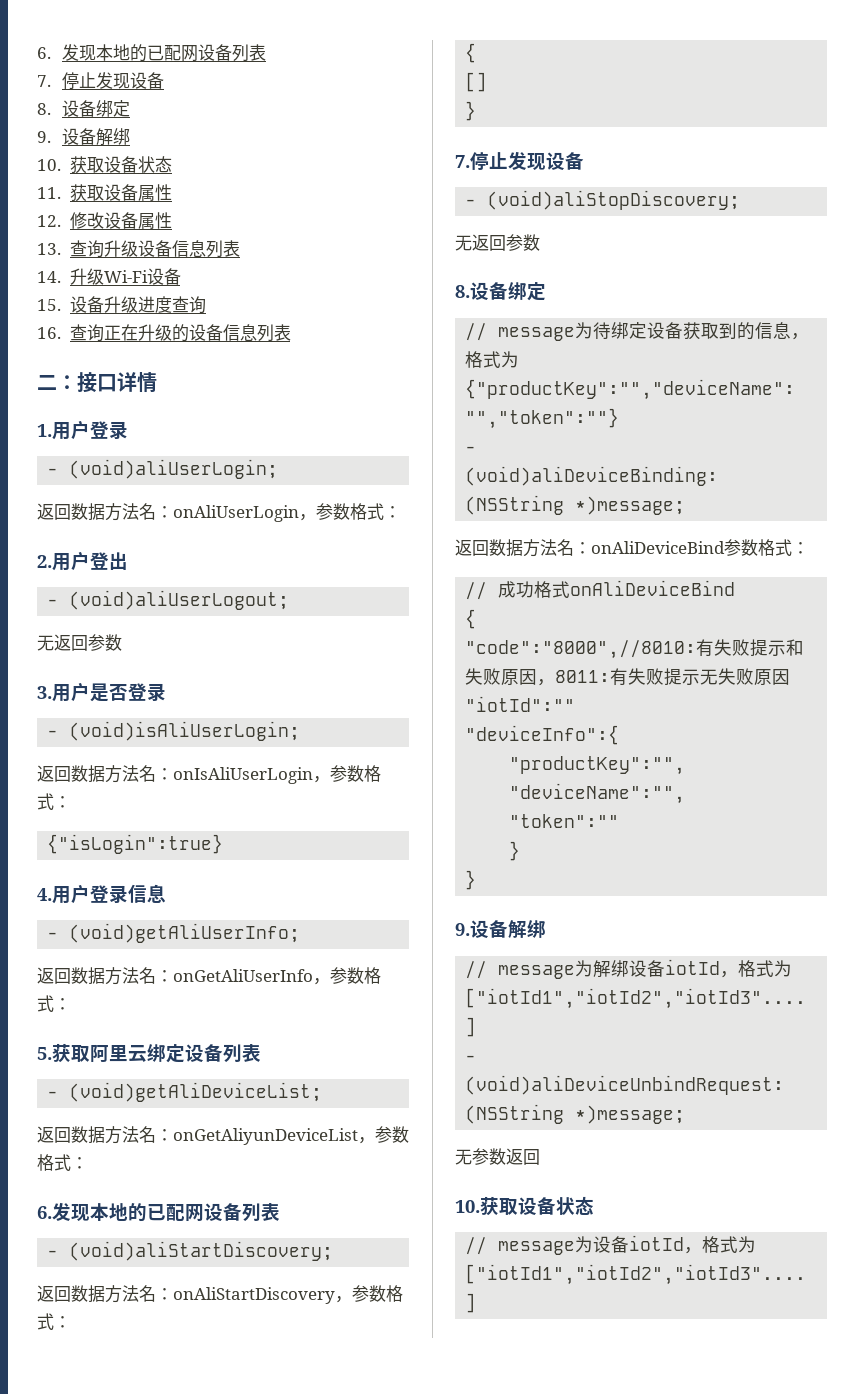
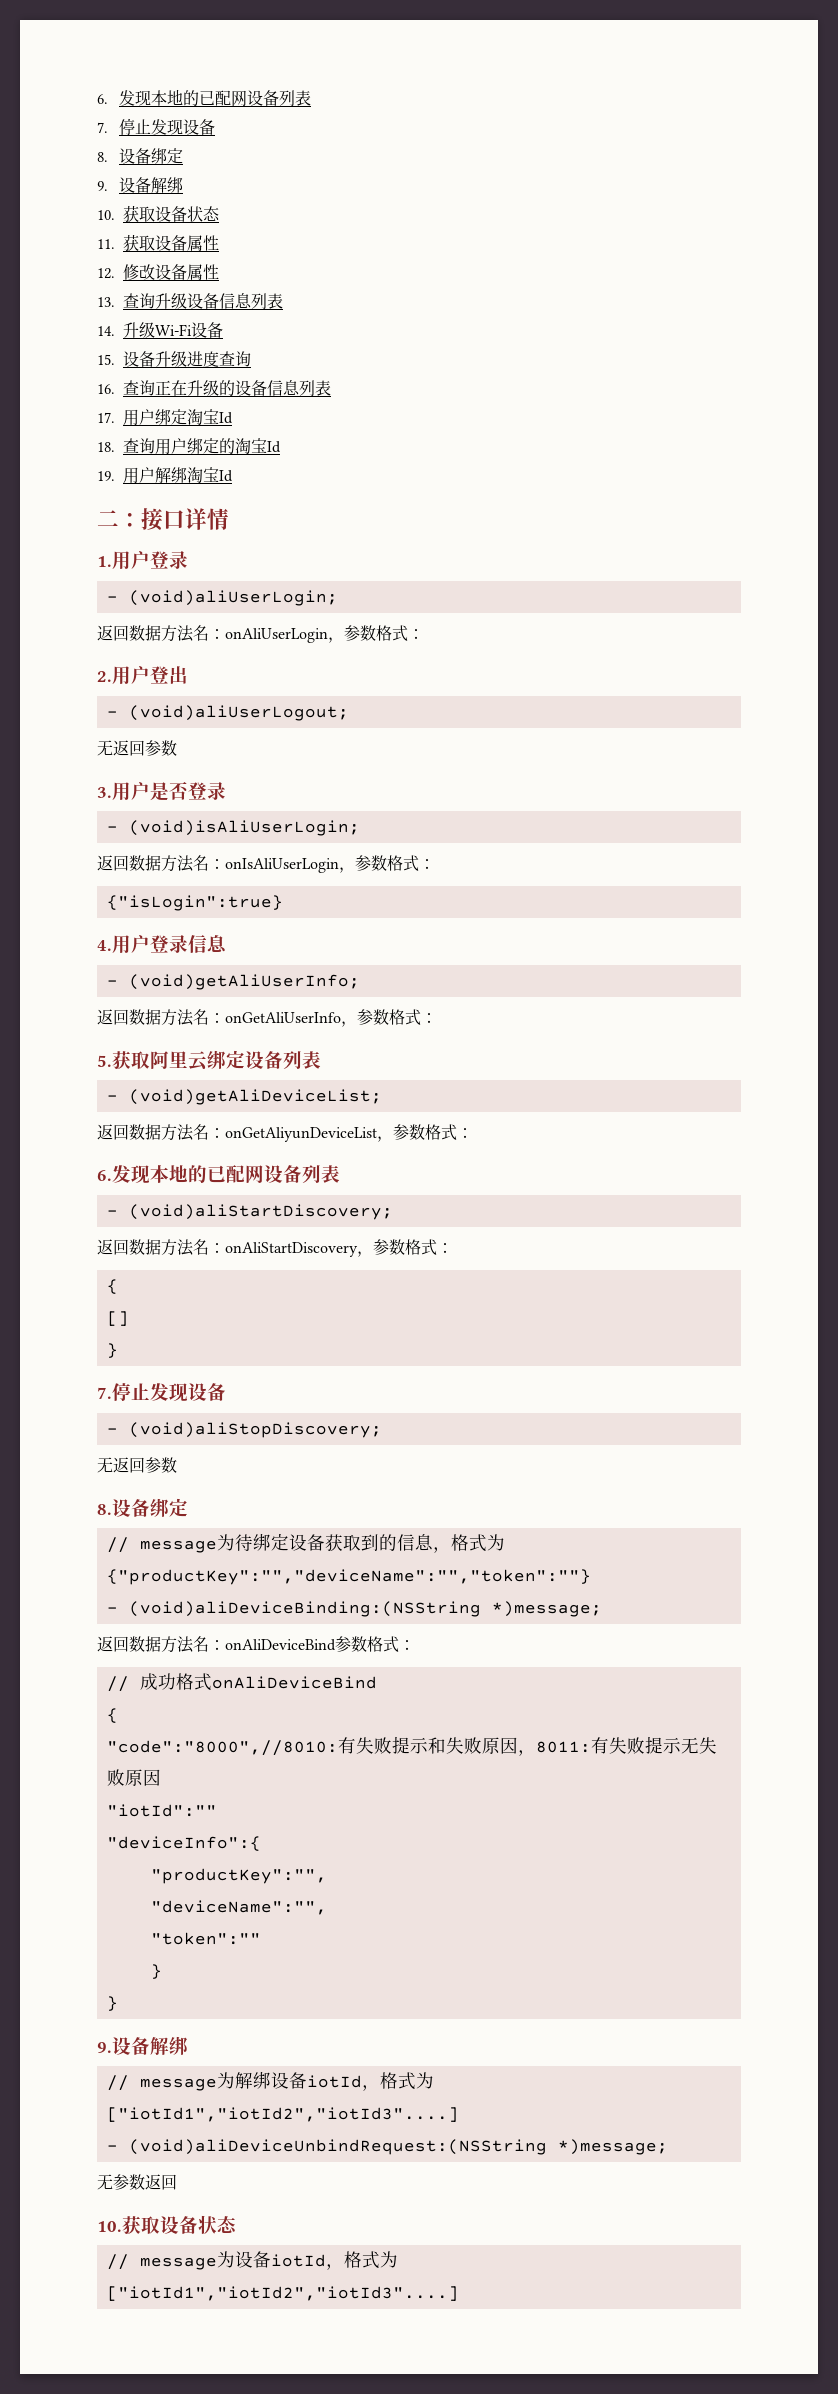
+ 17.用户绑定淘宝Id
+ 18.查询用户绑定的淘宝Id
+ 19.用户解绑淘宝Id

